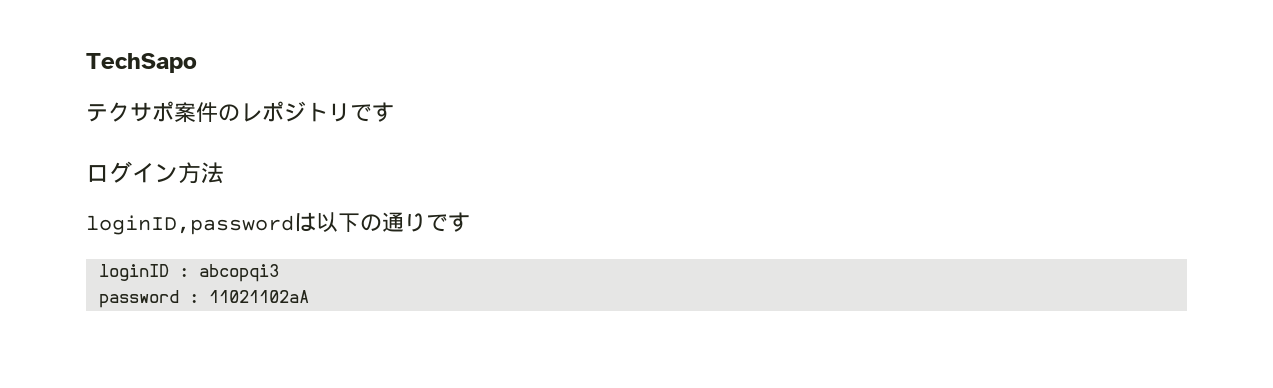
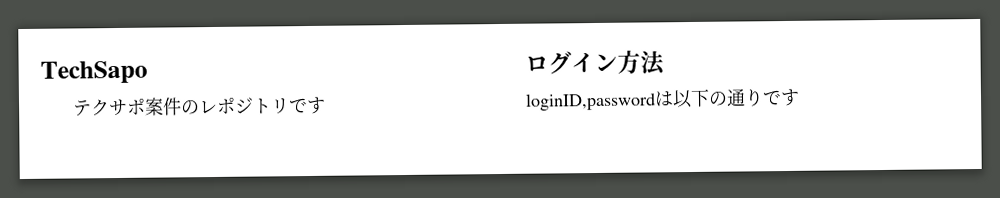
- loginID : abcopqi3
- password : 11021102aA

